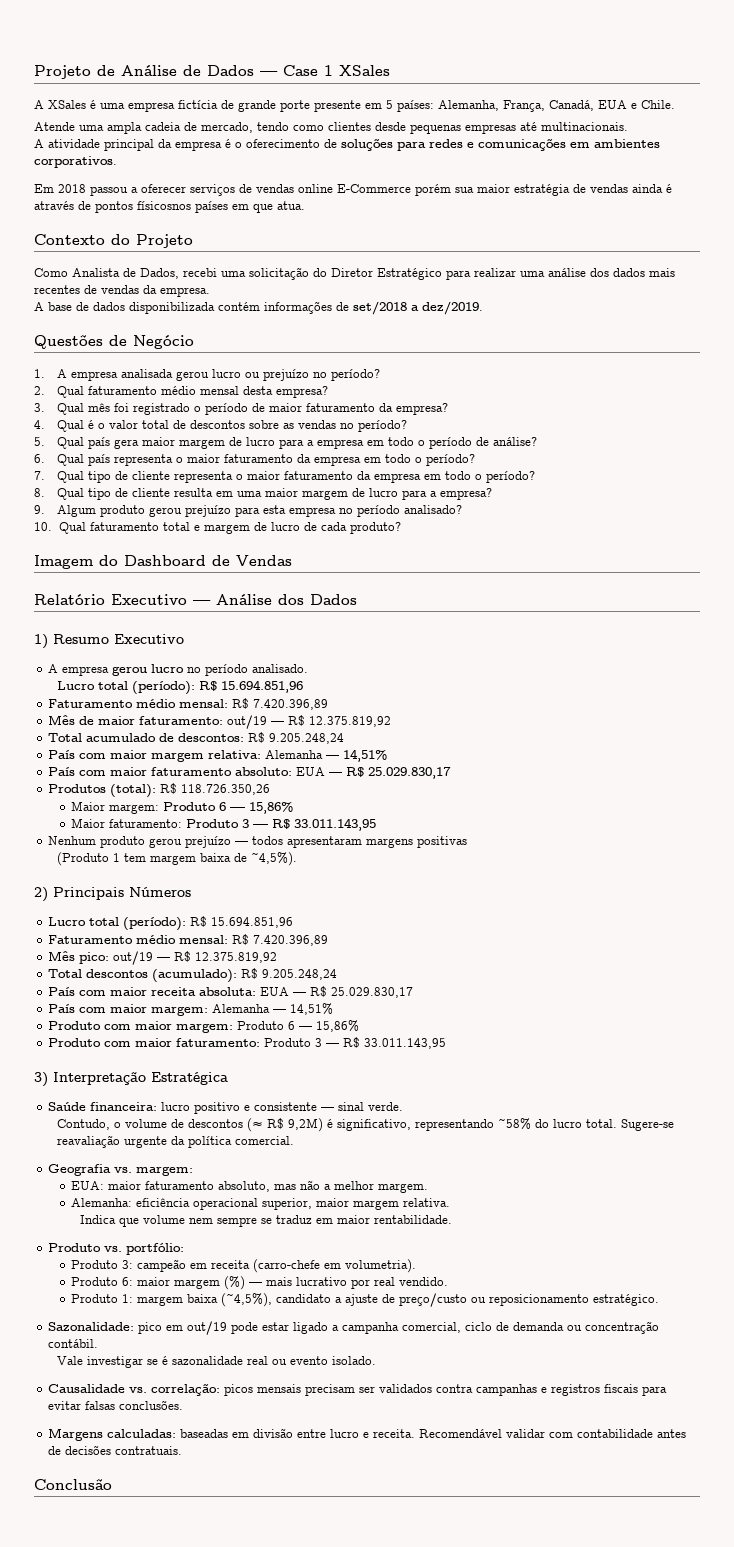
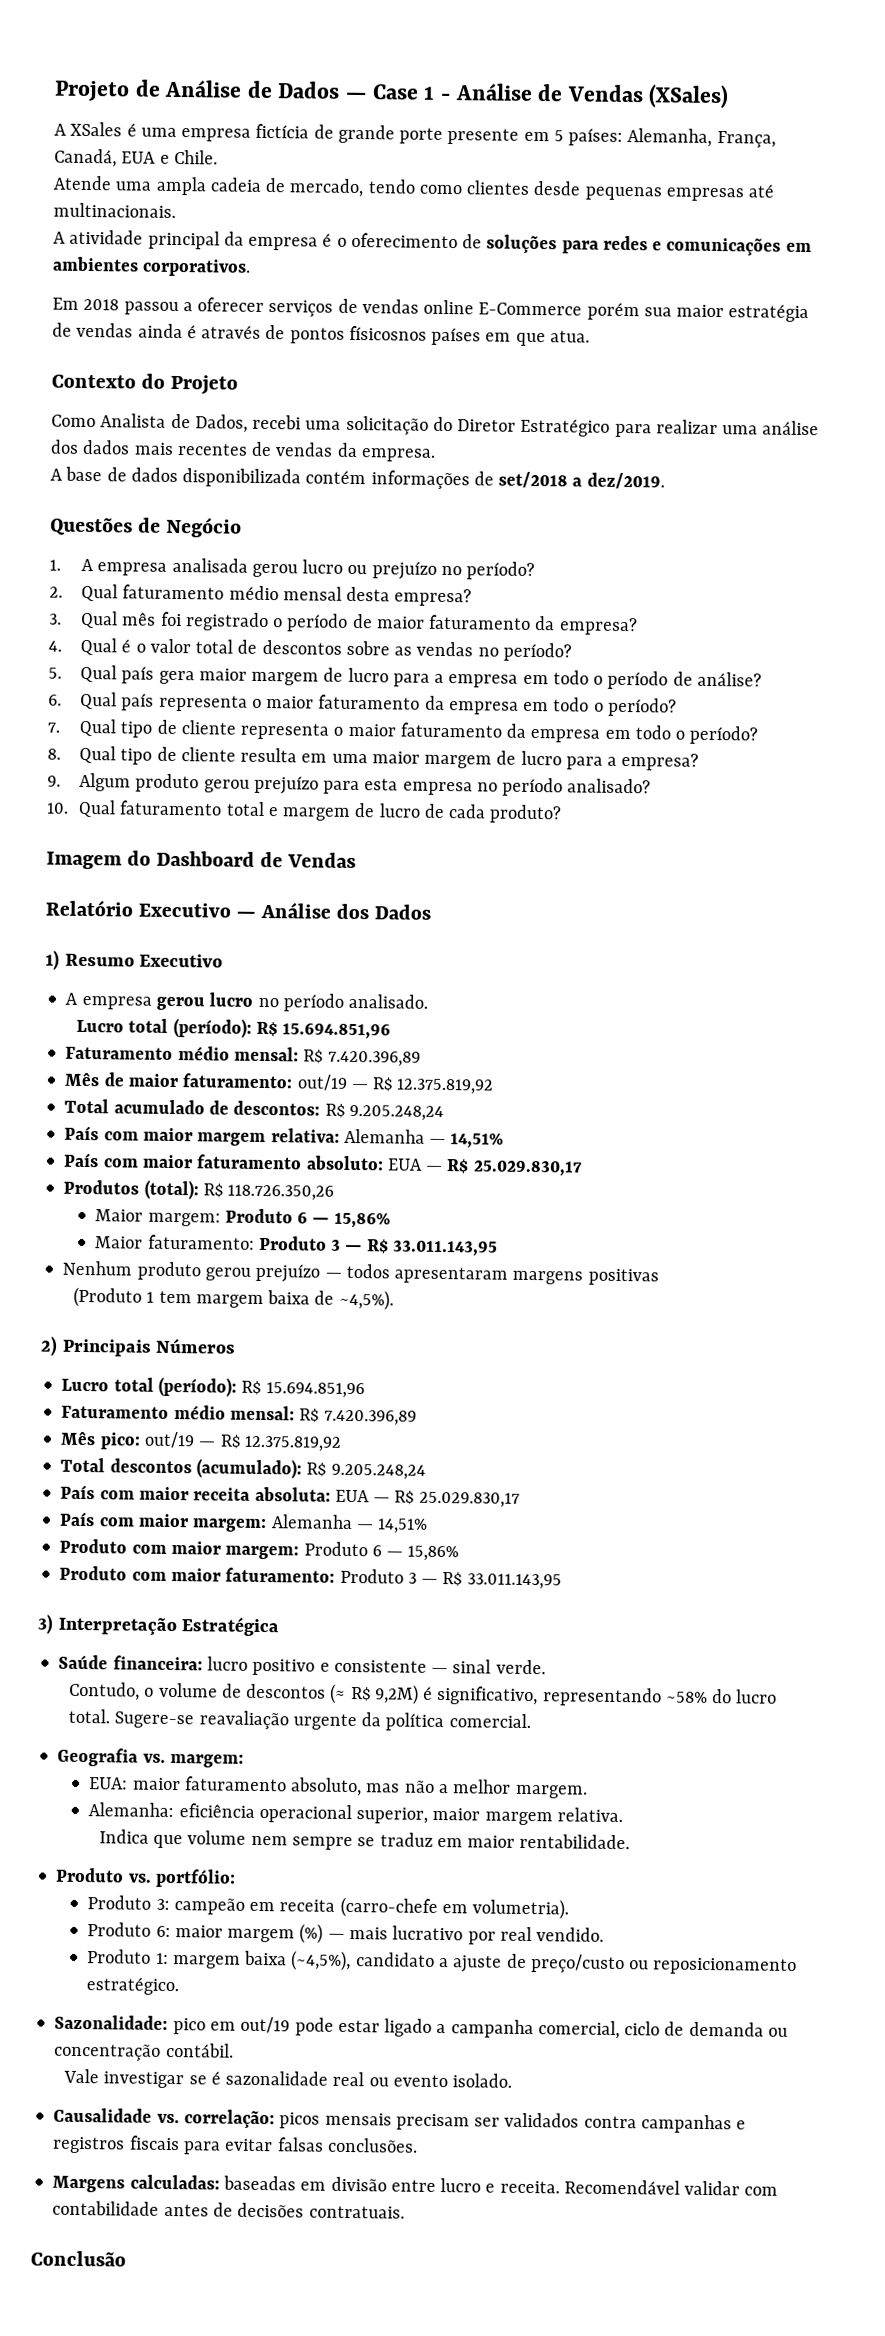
- Projeto de Análise de Dados — Case 1 XSales
+ Projeto de Análise de Dados — Case 1 - Análise de Vendas (XSales)

